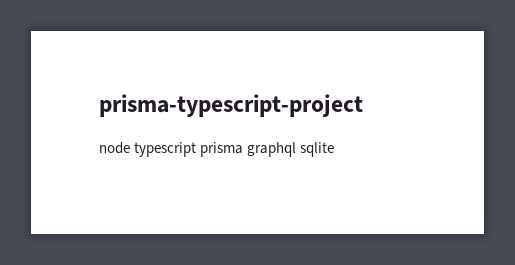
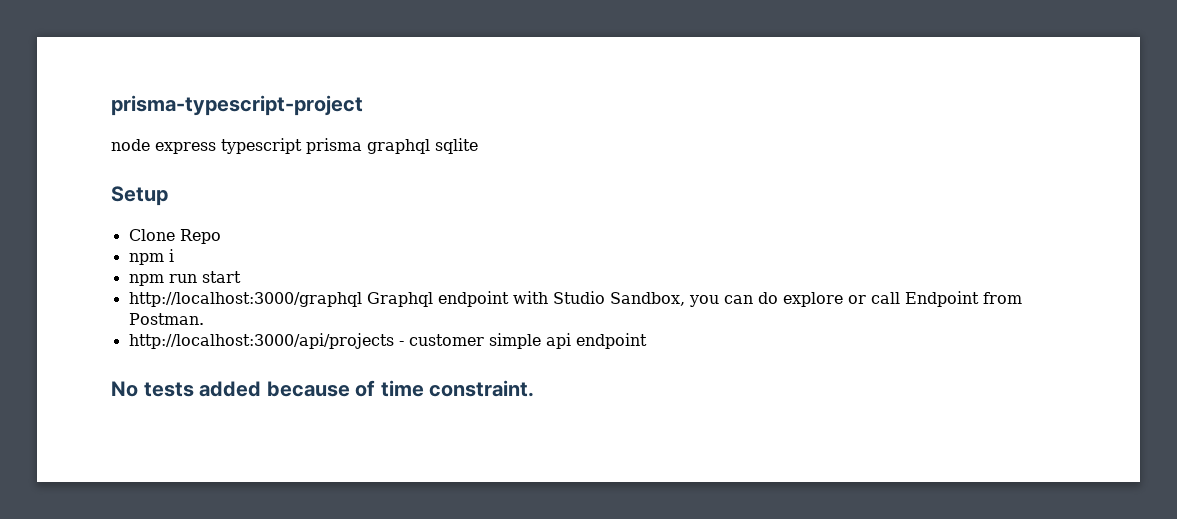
- node typescript prisma graphql sqlite
+ node express typescript prisma graphql sqlite
+ Setup
+ Clone Repo
+ npm i
+ npm run start
+ http://localhost:3000/graphql Graphql endpoint with Studio Sandbox, you can do explore or call Endpoint from Postman.
+ http://localhost:3000/api/projects - customer simple api endpoint
+ No tests added because of time constraint.

